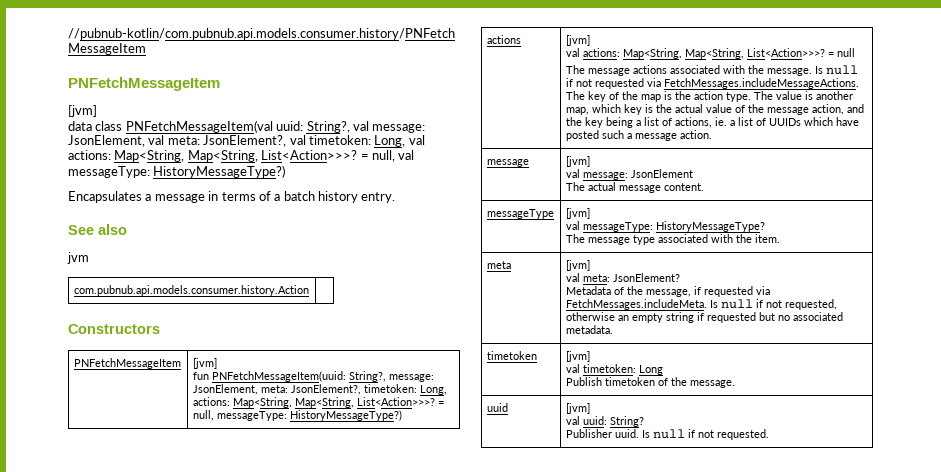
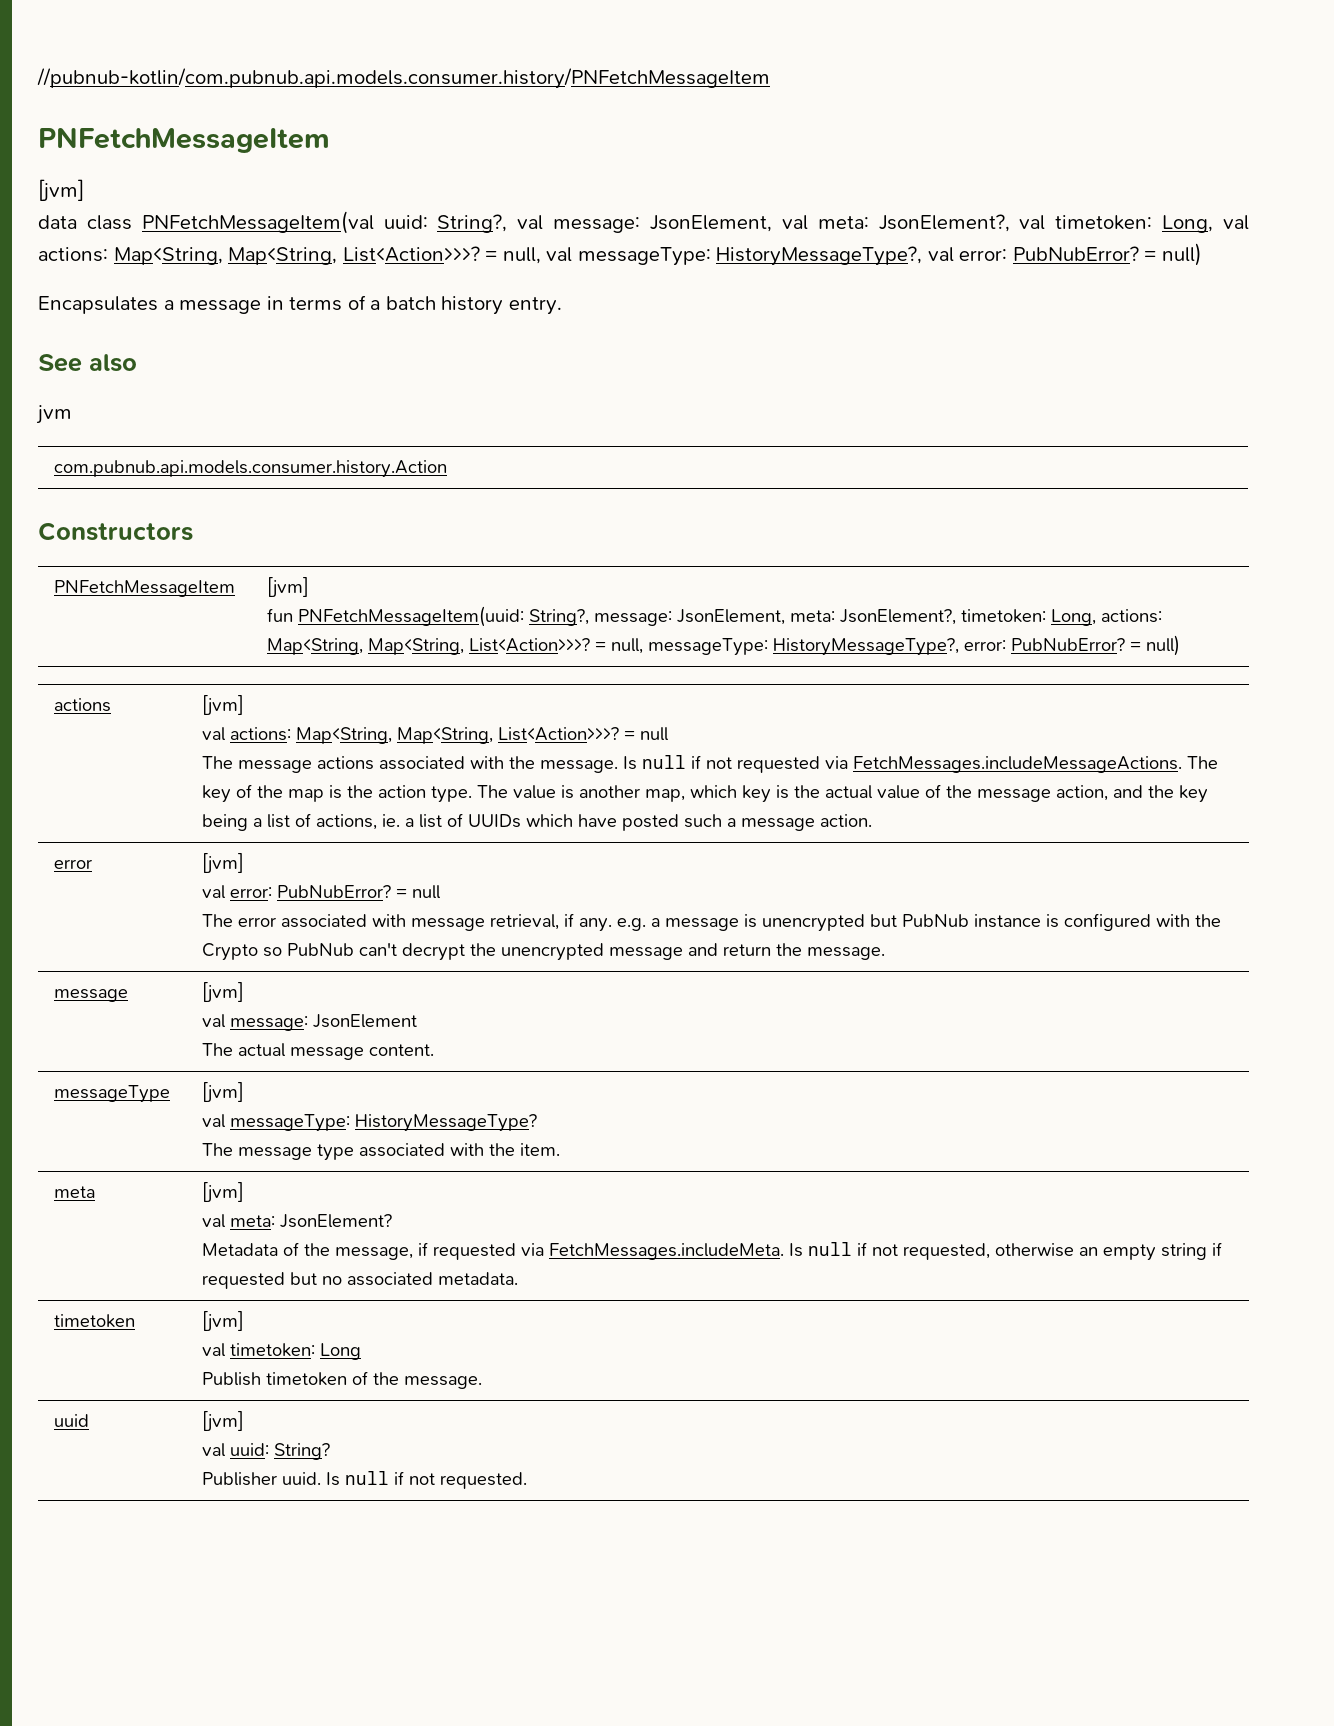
- = null, val messageType: HistoryMessageType?)
+ = null, val messageType: HistoryMessageType?, val error: PubNubError? = null)
  PNFetchMessageItem | [jvm]
- fun PNFetchMessageItem(uuid: String?, message: JsonElement, meta: JsonElement?, timetoken: Long, actions: Map<String, Map<String, List<Action>>>? = null, messageType: HistoryMessageType?)
+ fun PNFetchMessageItem(uuid: String?, message: JsonElement, meta: JsonElement?, timetoken: Long, actions: Map<String, Map<String, List<Action>>>? = null, messageType: HistoryMessageType?, error: PubNubError? = null)
+ error | [jvm]
+ val error: PubNubError? = null
+ The error associated with message retrieval, if any. e.g. a message is unencrypted but PubNub instance is configured with the Crypto so PubNub can't decrypt the unencrypted message and return the message.

